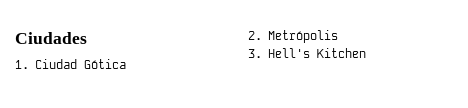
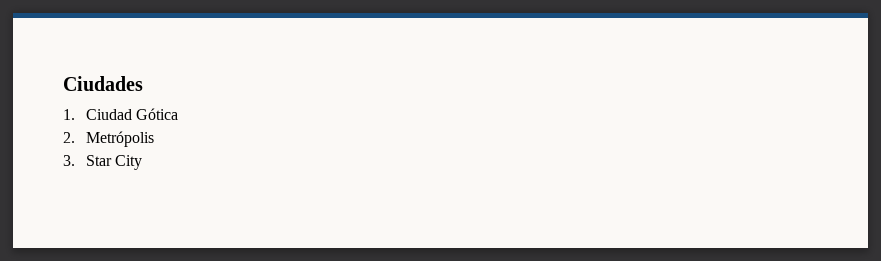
- 3. Hell's Kitchen
+ 3. Star City

